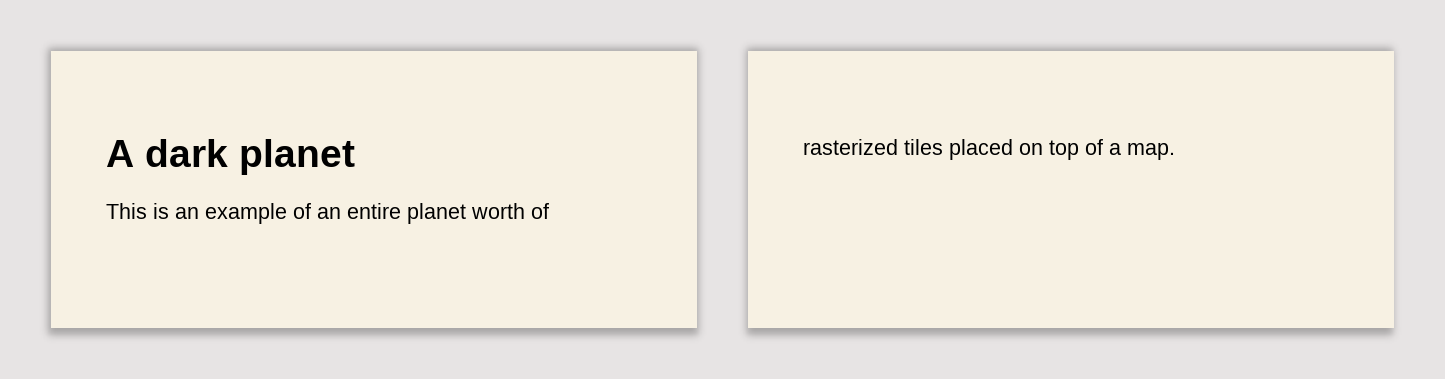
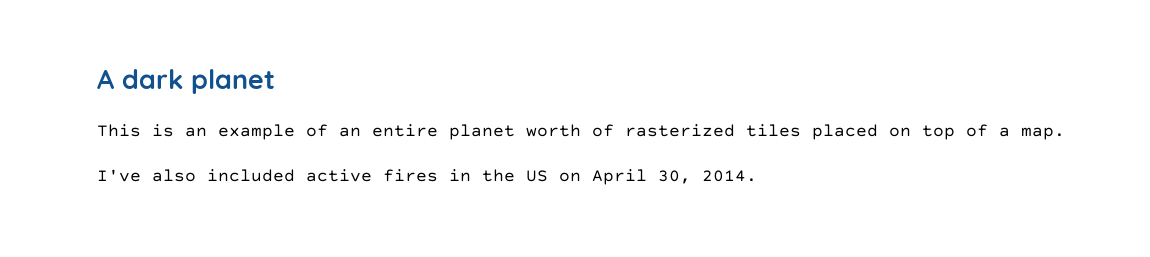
+ I've also included active fires in the US on April 30, 2014.

